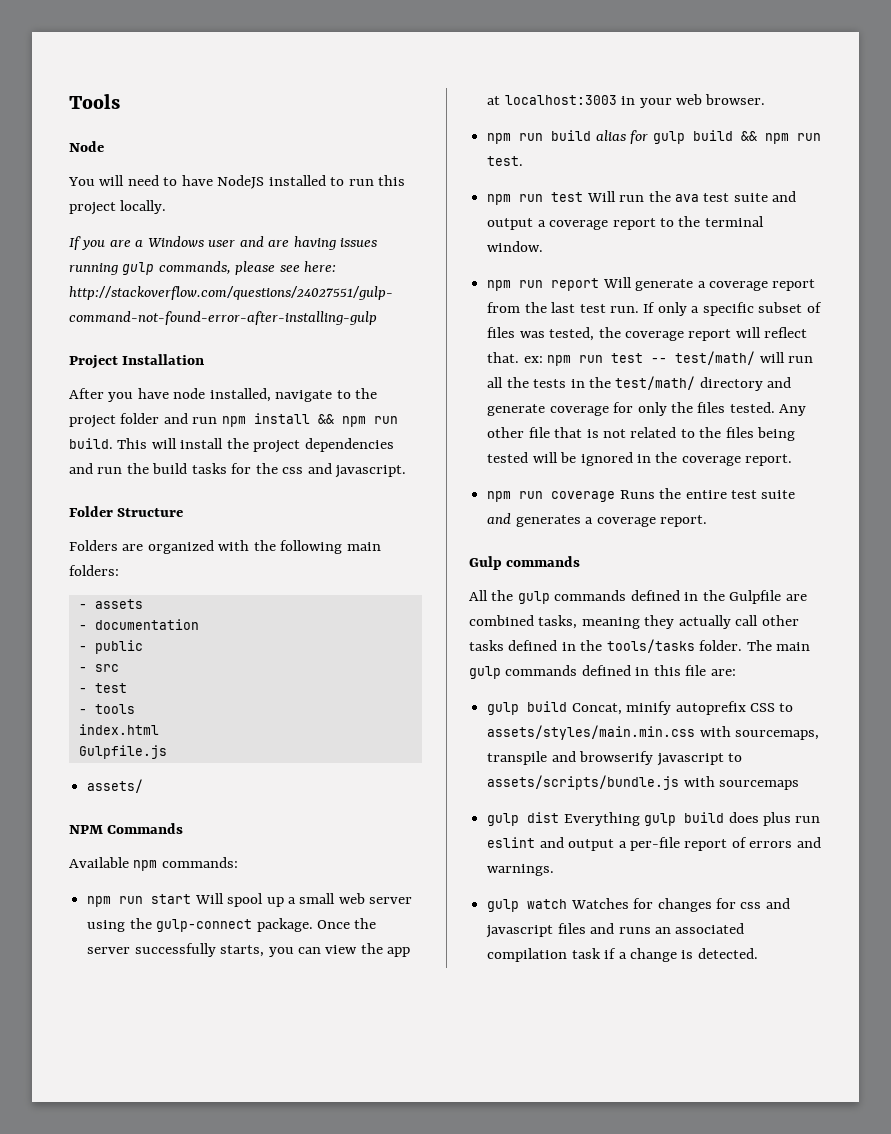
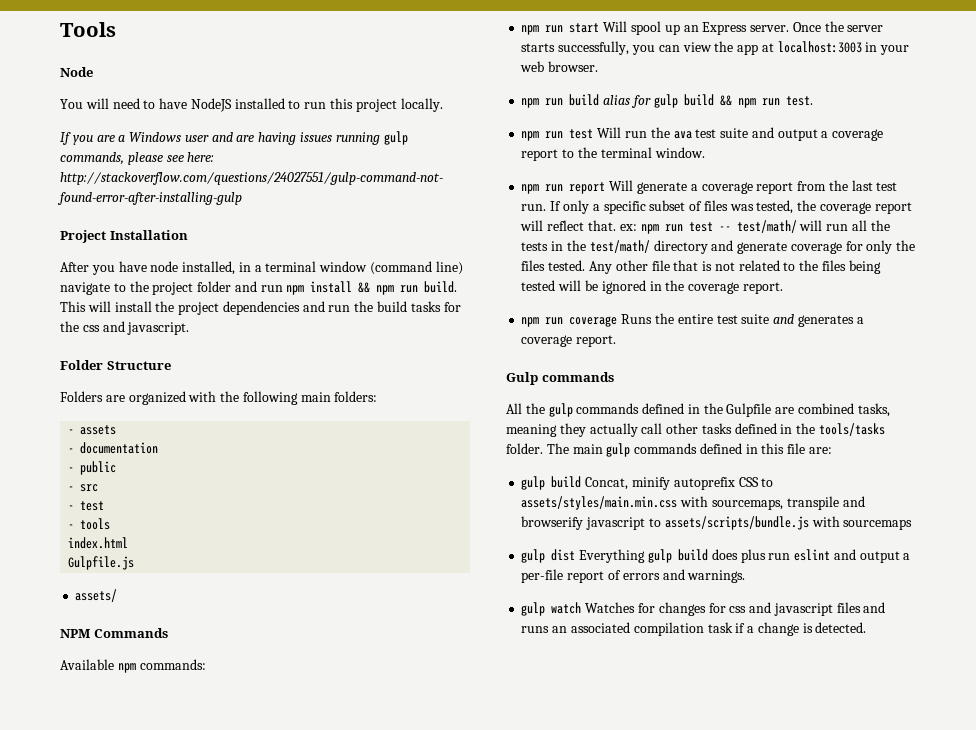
- After you have node installed, navigate to the project folder and run npm install && npm run build.
+ After you have node installed, in a terminal window (command line) navigate to the project folder and run npm install && npm run build.
- npm run start Will spool up a small web server using the gulp-connect package.
+ npm run start Will spool up an Express server.
- Once the server successfully starts, you can view the app at localhost:3003 in your web browser.
+ Once the server starts successfully, you can view the app at localhost:3003 in your web browser.

